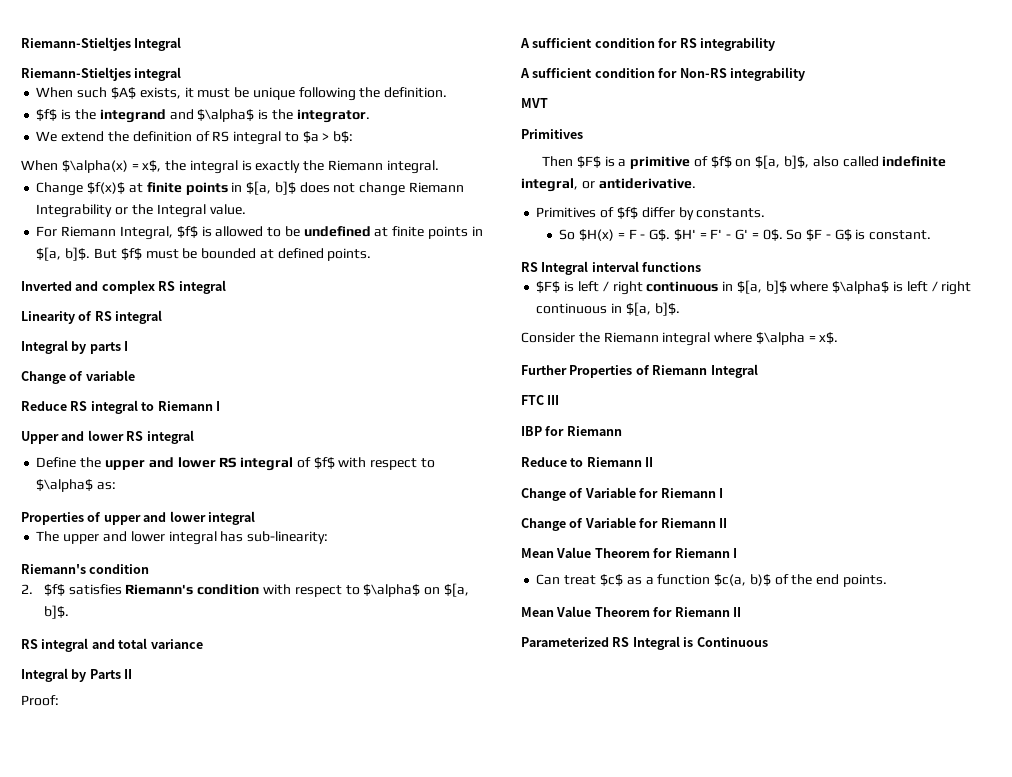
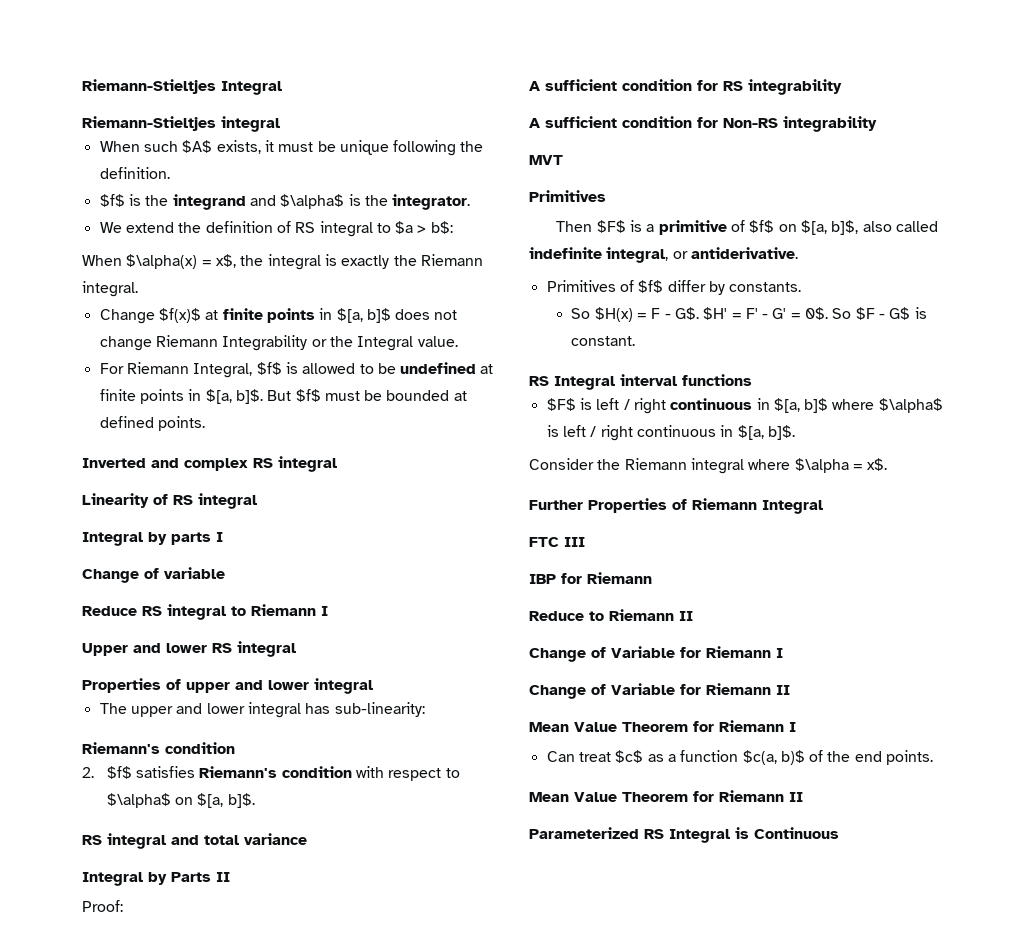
- Define the upper and lower RS integral of $f$ with respect to $\alpha$ as:

